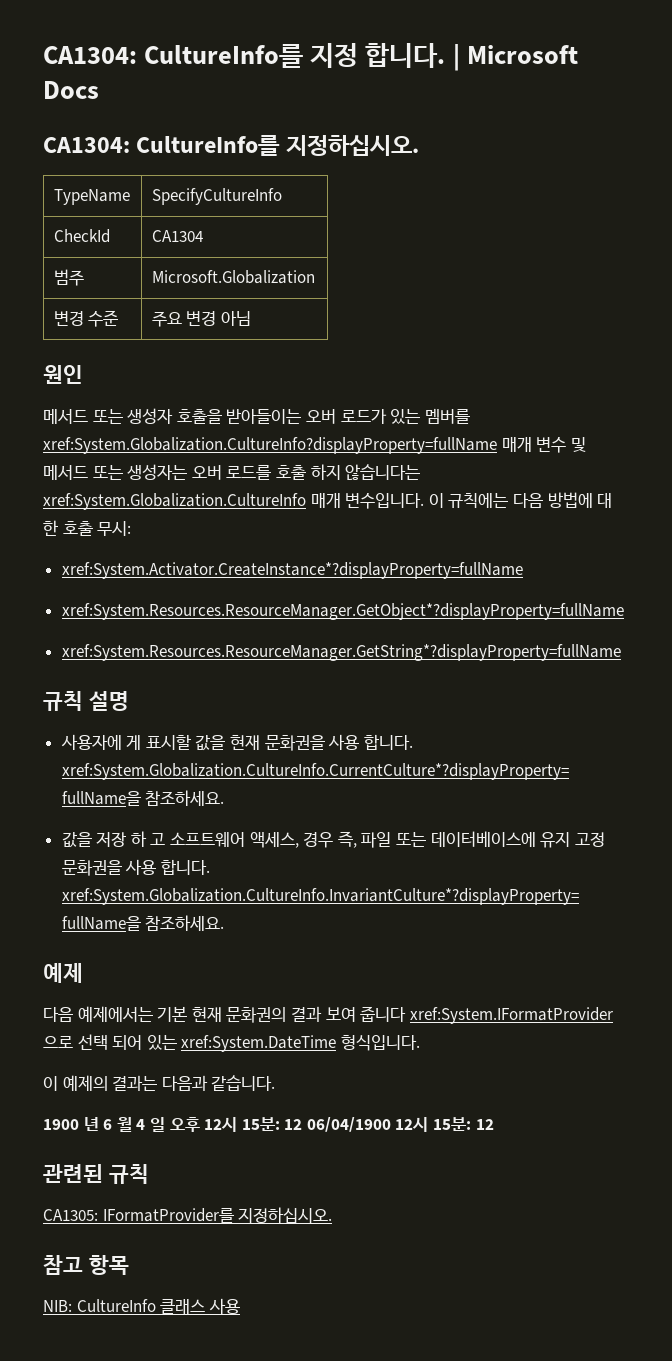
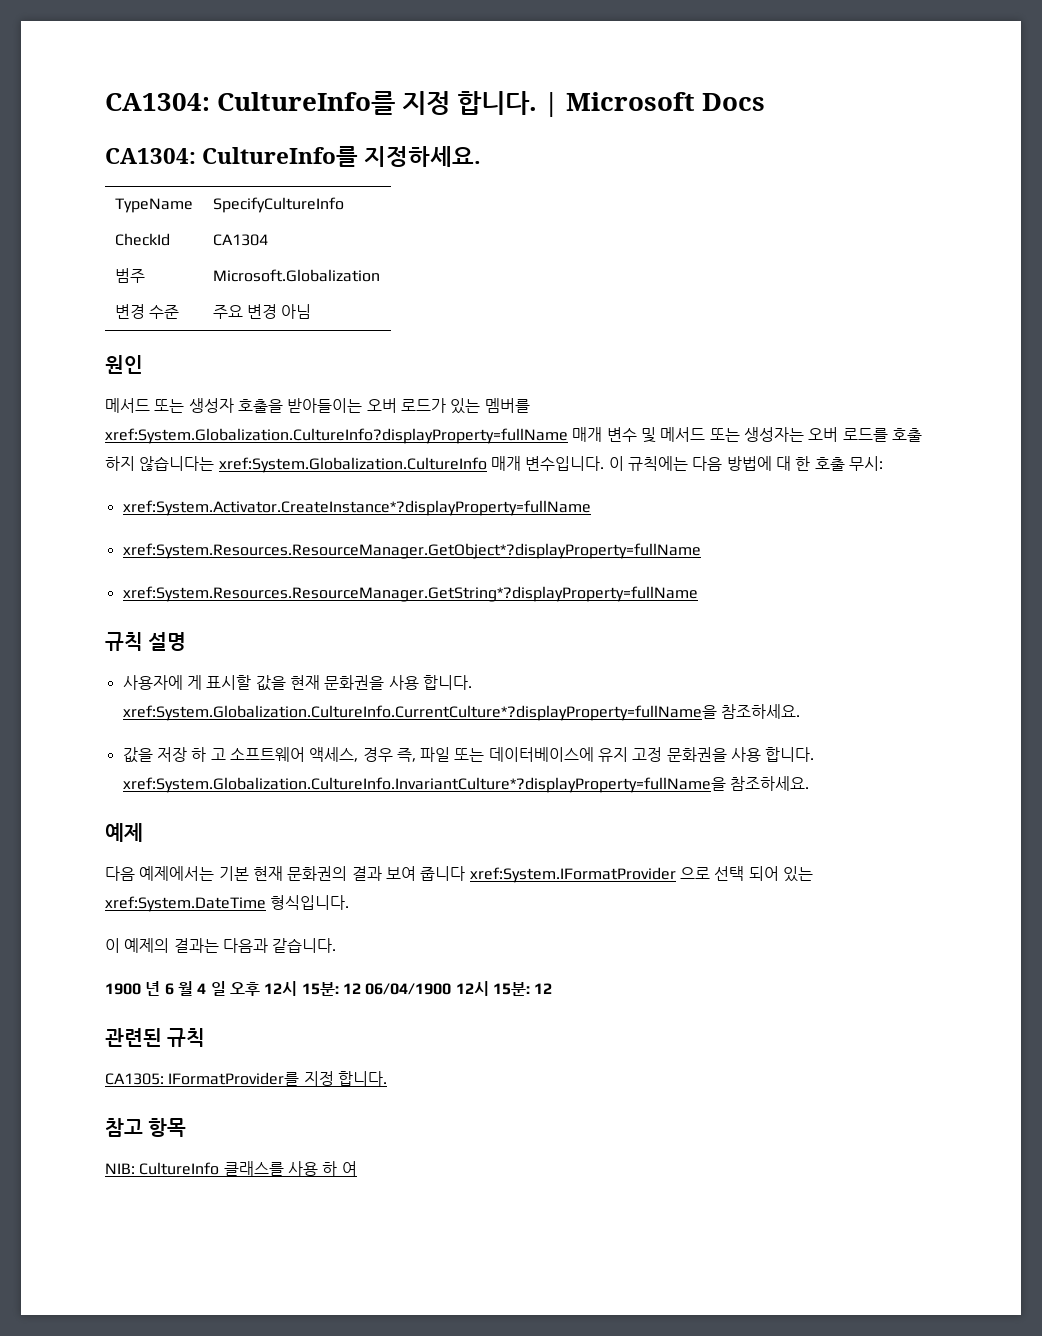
- CA1304: CultureInfo를 지정하십시오.
+ CA1304: CultureInfo를 지정하세요.
- CA1305: IFormatProvider를 지정하십시오.
+ CA1305: IFormatProvider를 지정 합니다.
- NIB: CultureInfo 클래스 사용
+ NIB: CultureInfo 클래스를 사용 하 여

